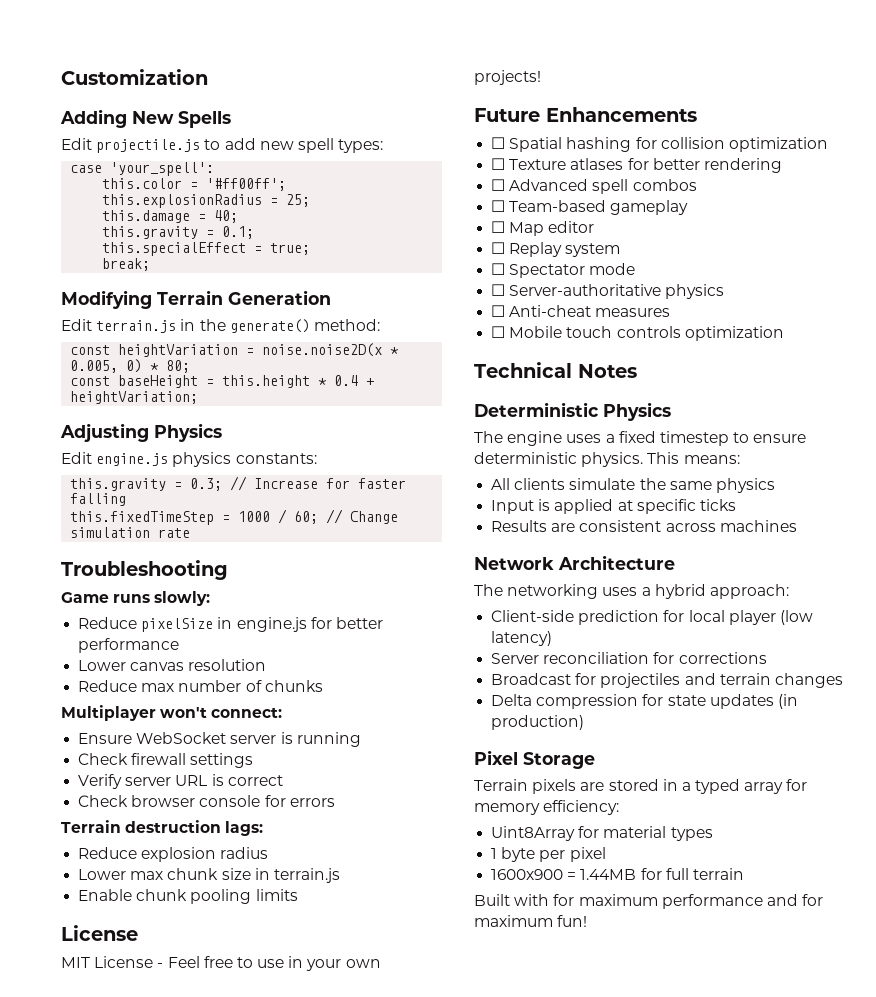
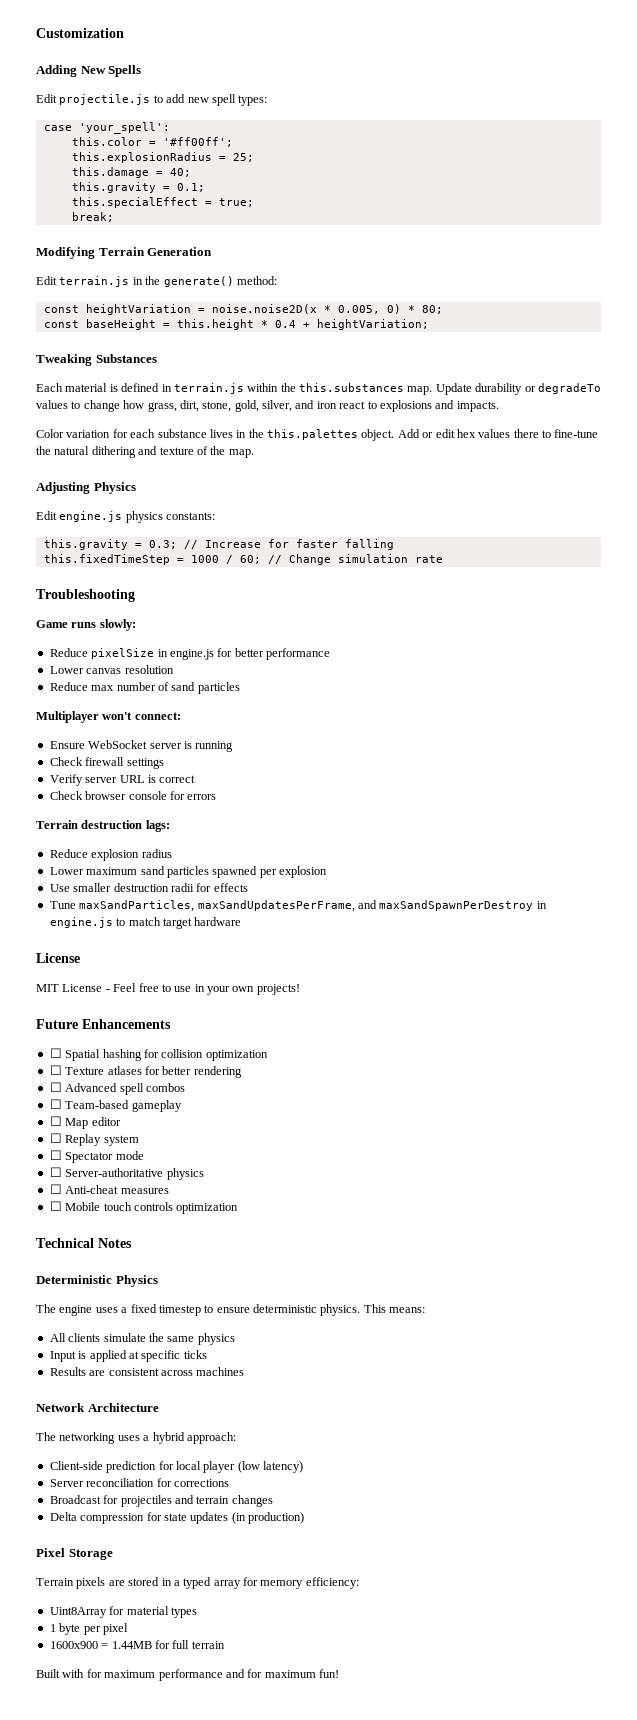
+ Tweaking Substances
+ Each material is defined in terrain.js within the this.substances map. Update durability or degradeTo values to change how grass, dirt, stone, gold, silver, and iron react to explosions and impacts.
+ Color variation for each substance lives in the this.palettes object. Add or edit hex values there to fine-tune the natural dithering and texture of the map.
- Reduce max number of chunks
+ Reduce max number of sand particles
- Lower max chunk size in terrain.js
- Enable chunk pooling limits
+ Lower maximum sand particles spawned per explosion
+ Use smaller destruction radii for effects
+ Tune maxSandParticles, maxSandUpdatesPerFrame, and maxSandSpawnPerDestroy in engine.js to match target hardware

